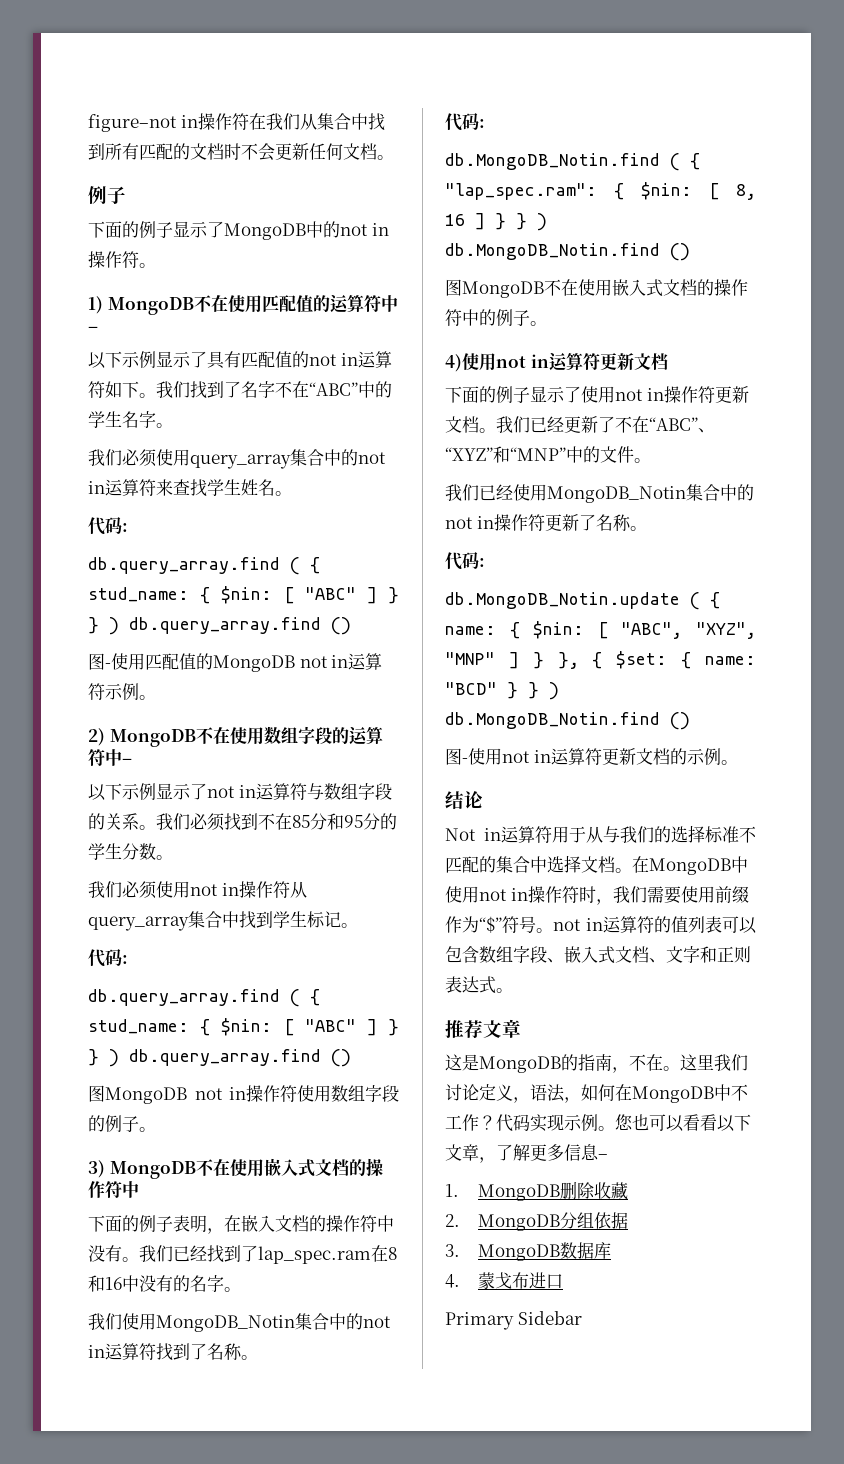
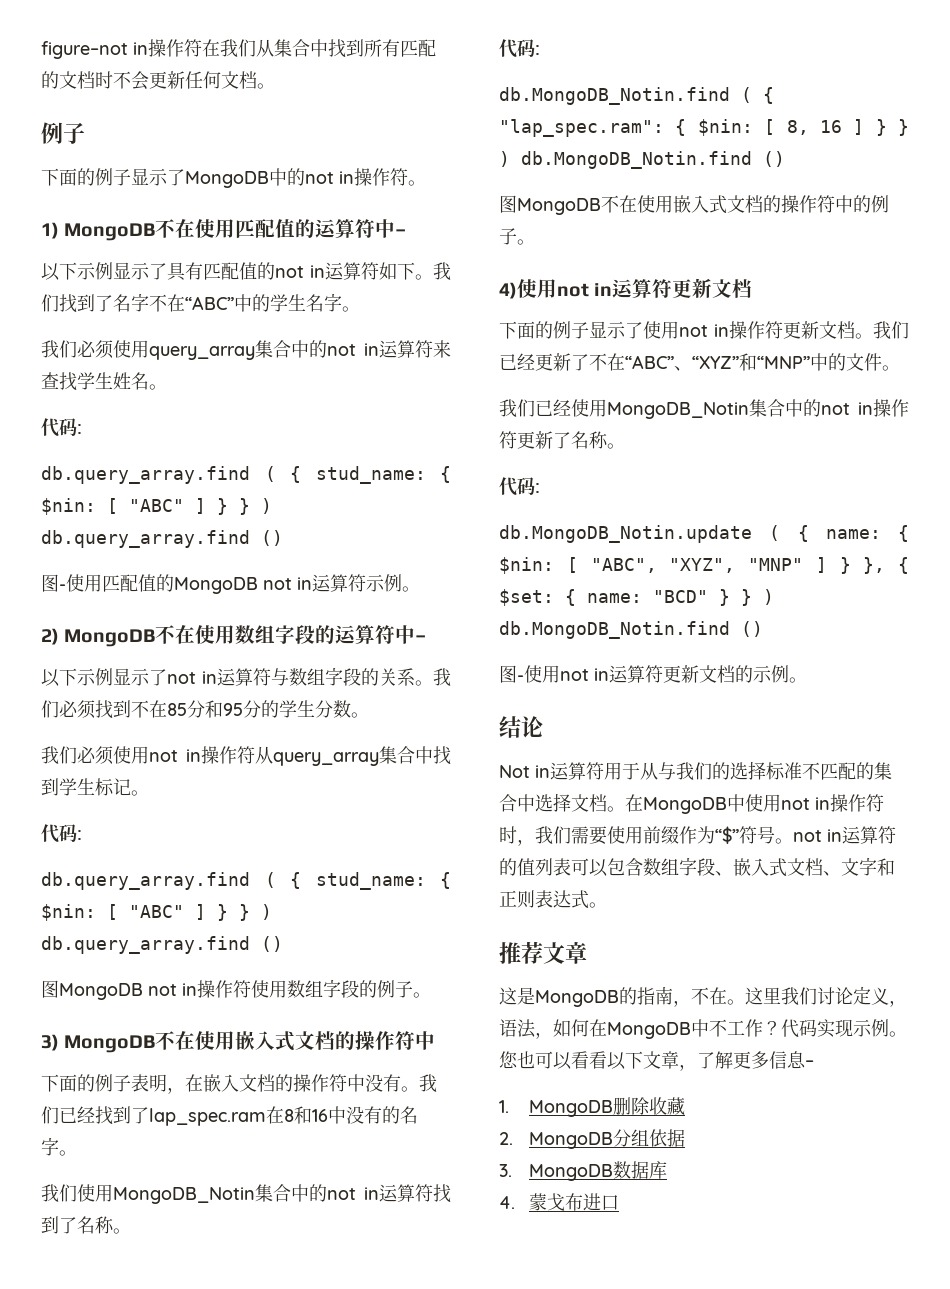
- Primary Sidebar

